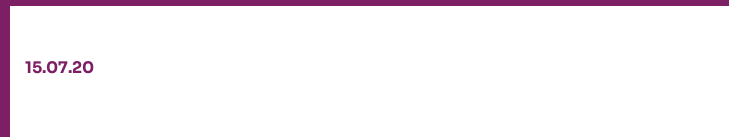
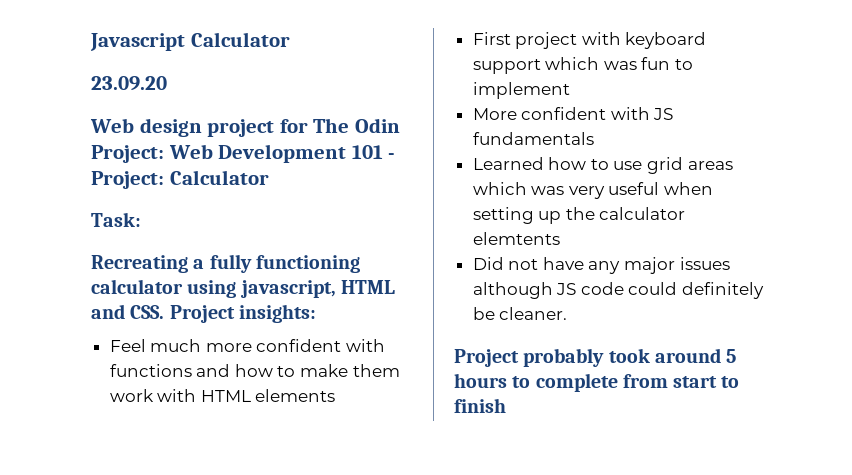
- 15.07.20
+ Javascript Calculator
+ 23.09.20
+ Web design project for The Odin Project: Web Development 101 - Project: Calculator
+ Task:
+ Recreating a fully functioning calculator using javascript, HTML and CSS. Project insights:
+ Feel much more confident with functions and how to make them work with HTML elements
+ First project with keyboard support which was fun to implement
+ More confident with JS fundamentals
+ Learned how to use grid areas which was very useful when setting up the calculator elemtents
+ Did not have any major issues although JS code could definitely be cleaner.
+ Project probably took around 5 hours to complete from start to finish

